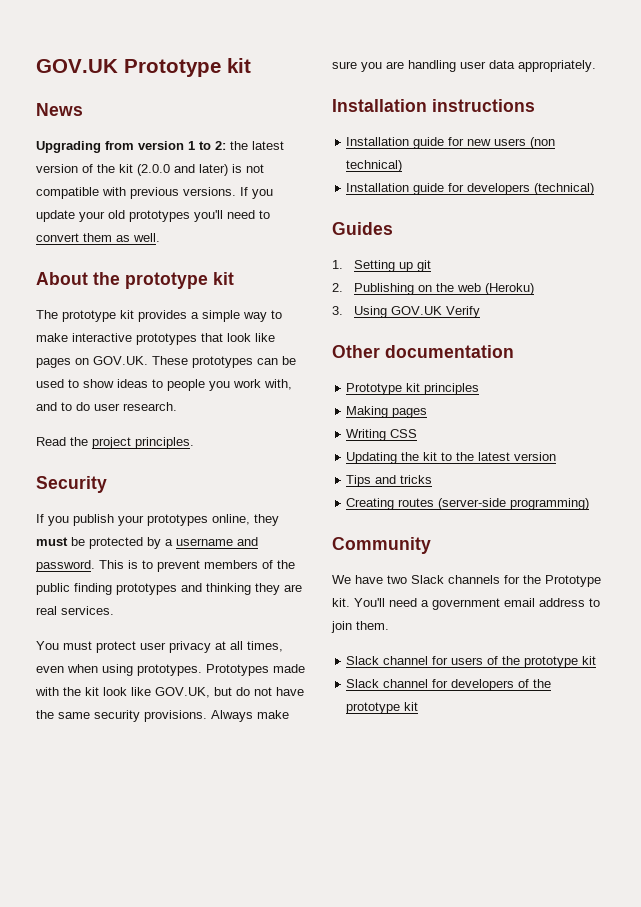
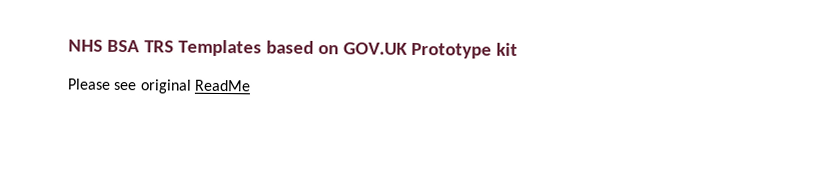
- GOV.UK Prototype kit
- News
- Upgrading from version 1 to 2: the latest version of the kit (2.0.0 and later) is not compatible with previous versions. If you update your old prototypes you'll need to convert them as well.
- About the prototype kit
- The prototype kit provides a simple way to make interactive prototypes that look like pages on GOV.UK. These prototypes can be used to show ideas to people you work with, and to do user research.
- Read the project principles.
- Security
- If you publish your prototypes online, they must be protected by a username and password. This is to prevent members of the public finding prototypes and thinking they are real services.
- You must protect user privacy at all times, even when using prototypes. Prototypes made with the kit look like GOV.UK, but do not have the same security provisions. Always make sure you are handling user data appropriately.
- Installation instructions
- Installation guide for new users (non technical)
- Installation guide for developers (technical)
- Guides
- 1. Setting up git
- 2. Publishing on the web (Heroku)
- 3. Using GOV.UK Verify
- Other documentation
- Prototype kit principles
- Making pages
- Writing CSS
- Updating the kit to the latest version
- Tips and tricks
- Creating routes (server-side programming)
- Community
- We have two Slack channels for the Prototype kit. You'll need a government email address to join them.
- Slack channel for users of the prototype kit
- Slack channel for developers of the prototype kit
+ NHS BSA TRS Templates based on GOV.UK Prototype kit
+ Please see original ReadMe

